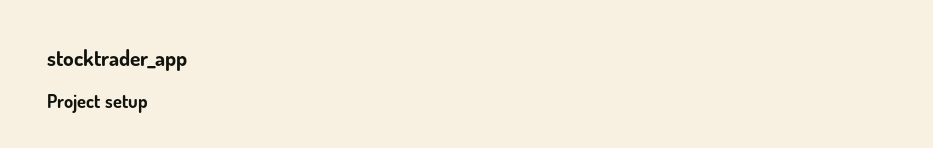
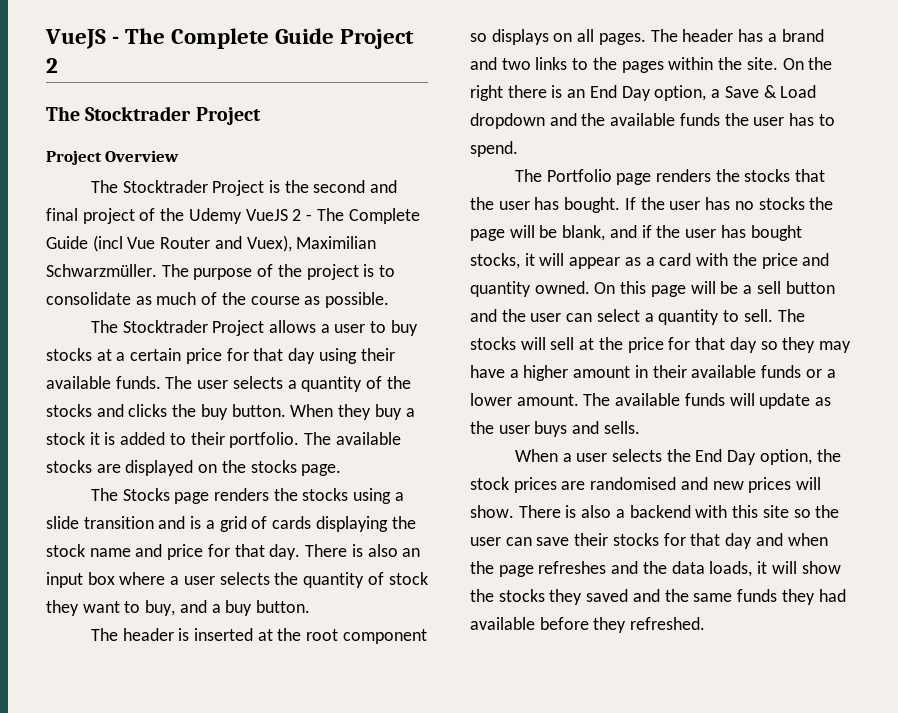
- stocktrader_app
- Project setup
+ VueJS - The Complete Guide Project 2
+ The Stocktrader Project
+ Project Overview
+ The Stocktrader Project is the second and final project of the Udemy VueJS 2 - The Complete Guide (incl Vue Router and Vuex), Maximilian Schwarzmüller. The purpose of the project is to consolidate as much of the course as possible.
+ The Stocktrader Project allows a user to buy stocks at a certain price for that day using their available funds. The user selects a quantity of the stocks and clicks the buy button. When they buy a stock it is added to their portfolio. The available stocks are displayed on the stocks page.
+ The Stocks page renders the stocks using a slide transition and is a grid of cards displaying the stock name and price for that day. There is also an input box where a user selects the quantity of stock they want to buy, and a buy button.
+ The header is inserted at the root component so displays on all pages. The header has a brand and two links to the pages within the site. On the right there is an End Day option, a Save & Load dropdown and the available funds the user has to spend.
+ The Portfolio page renders the stocks that the user has bought. If the user has no stocks the page will be blank, and if the user has bought stocks, it will appear as a card with the price and quantity owned. On this page will be a sell button and the user can select a quantity to sell. The stocks will sell at the price for that day so they may have a higher amount in their available funds or a lower amount. The available funds will update as the user buys and sells.
+ When a user selects the End Day option, the stock prices are randomised and new prices will show. There is also a backend with this site so the user can save their stocks for that day and when the page refreshes and the data loads, it will show the stocks they saved and the same funds they had available before they refreshed.

